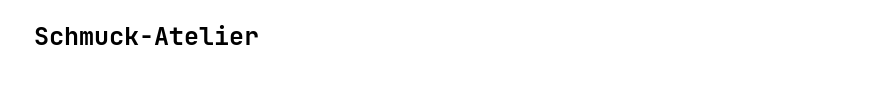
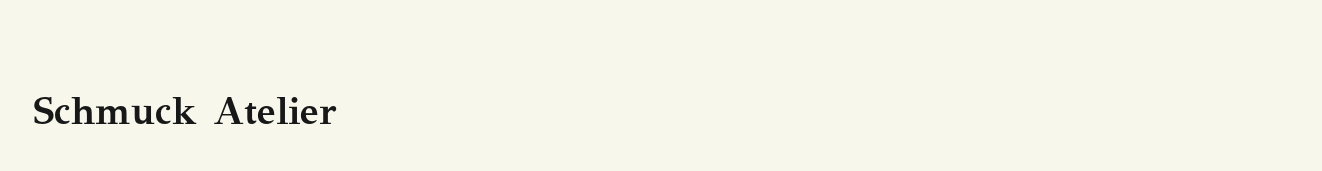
- Schmuck-Atelier
+ Schmuck Atelier

